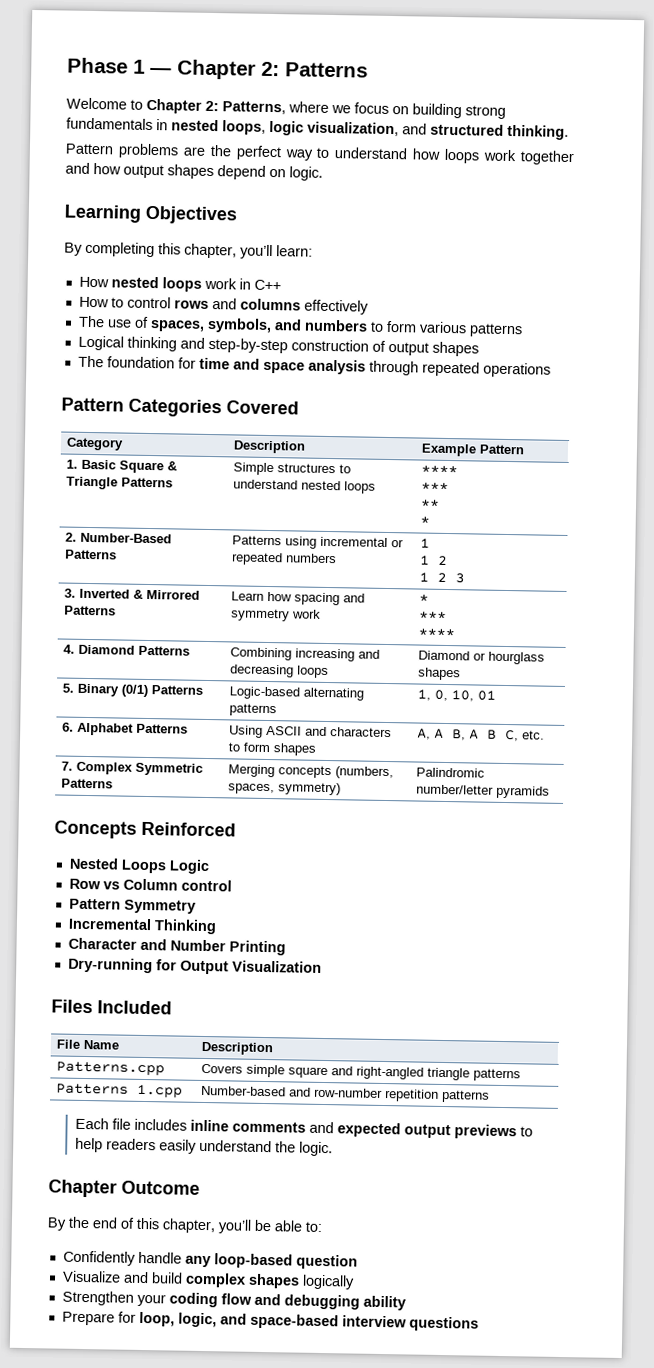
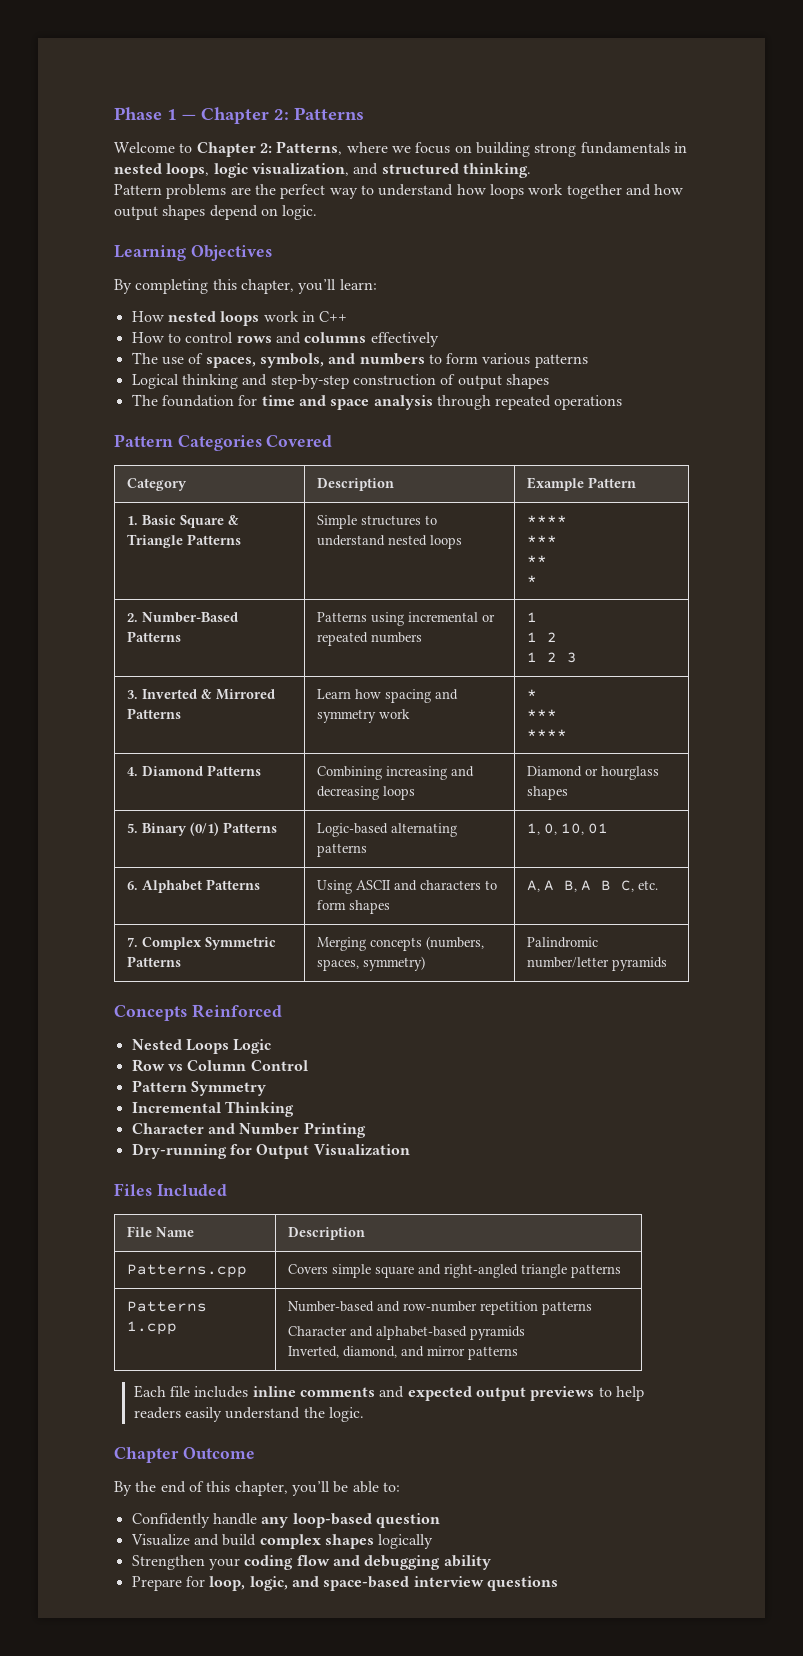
- Row vs Column control
+ Row vs Column Control
  Patterns 1.cpp | Number-based and row-number repetition patterns
+ Character and alphabet-based pyramids
+ Inverted, diamond, and mirror patterns

